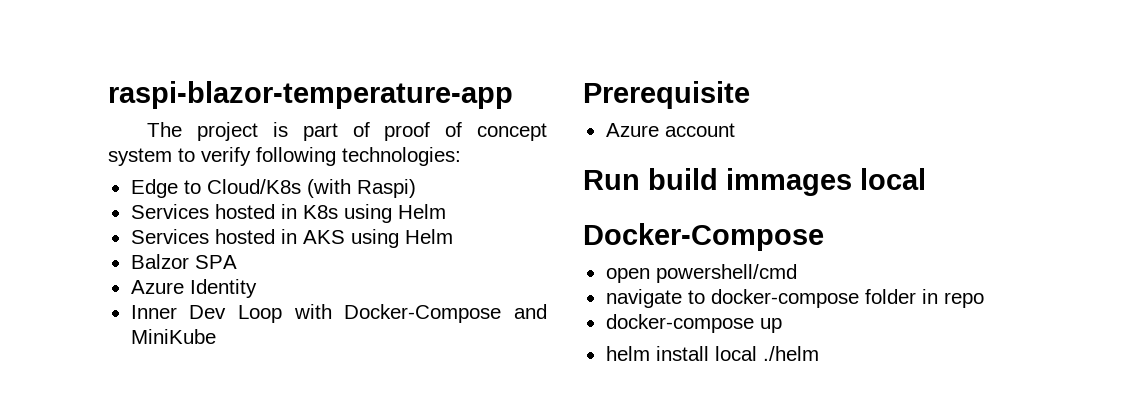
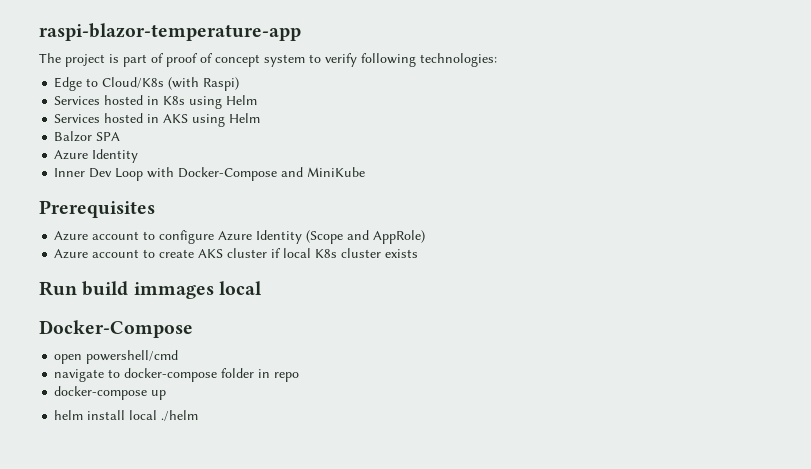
- Prerequisite
- Azure account
+ Prerequisites
+ Azure account to configure Azure Identity (Scope and AppRole)
+ Azure account to create AKS cluster if local K8s cluster exists

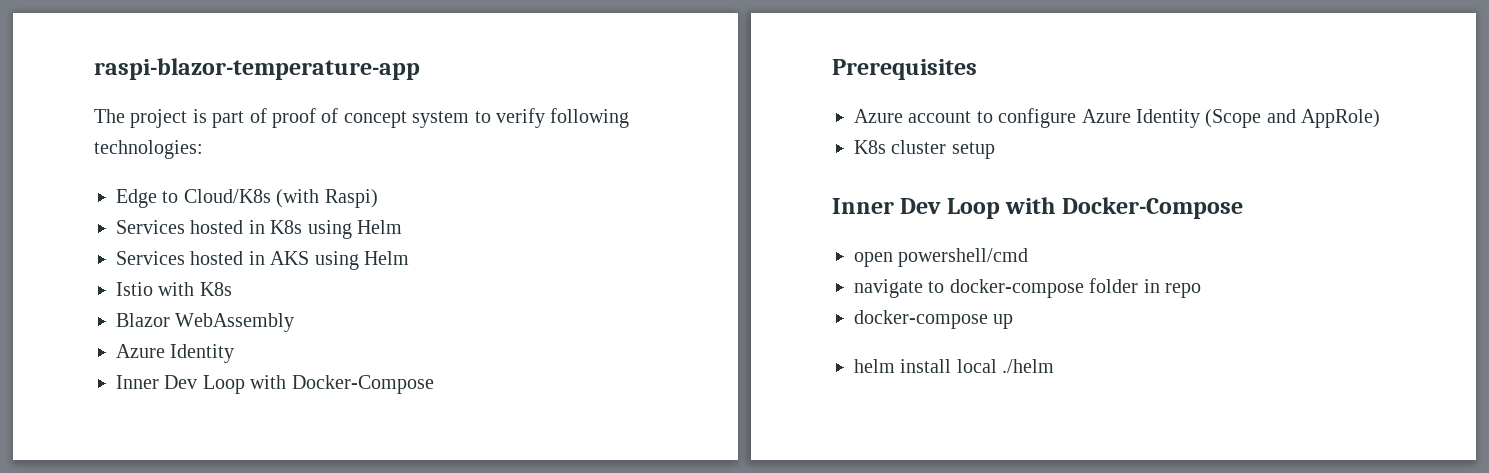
- Balzor SPA
+ Istio with K8s
+ Blazor WebAssembly
  Azure Identity
- Inner Dev Loop with Docker-Compose and MiniKube
+ Inner Dev Loop with Docker-Compose
- Azure account to create AKS cluster if local K8s cluster exists
- Run build immages local
- Docker-Compose
+ K8s cluster setup
+ Inner Dev Loop with Docker-Compose

